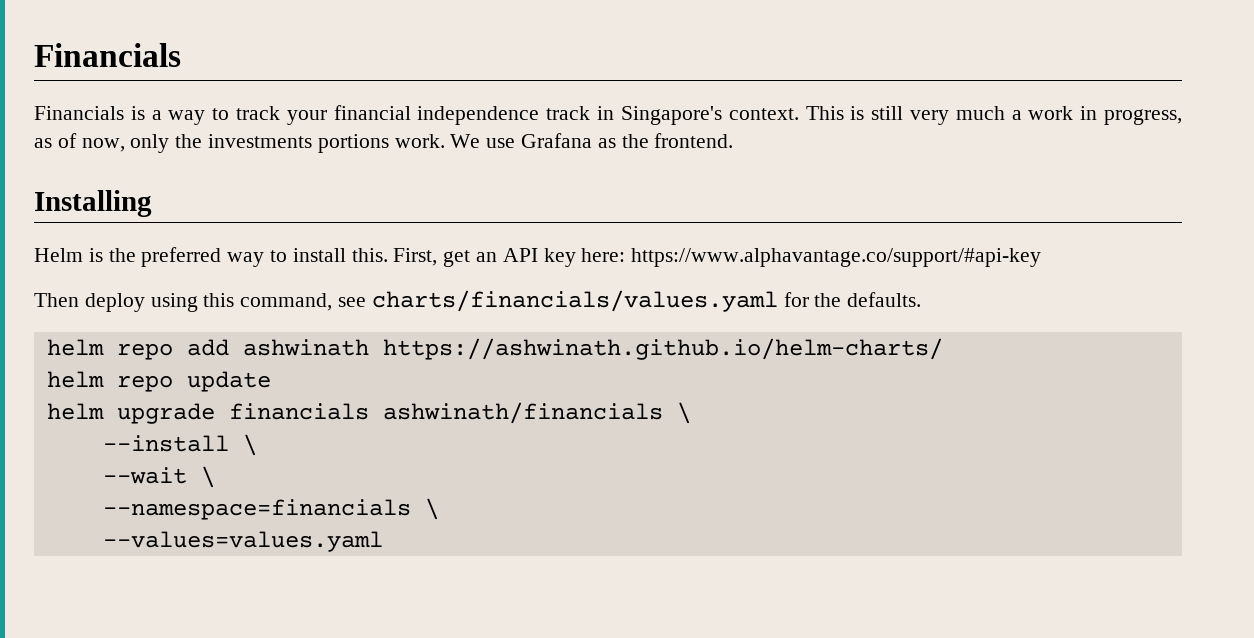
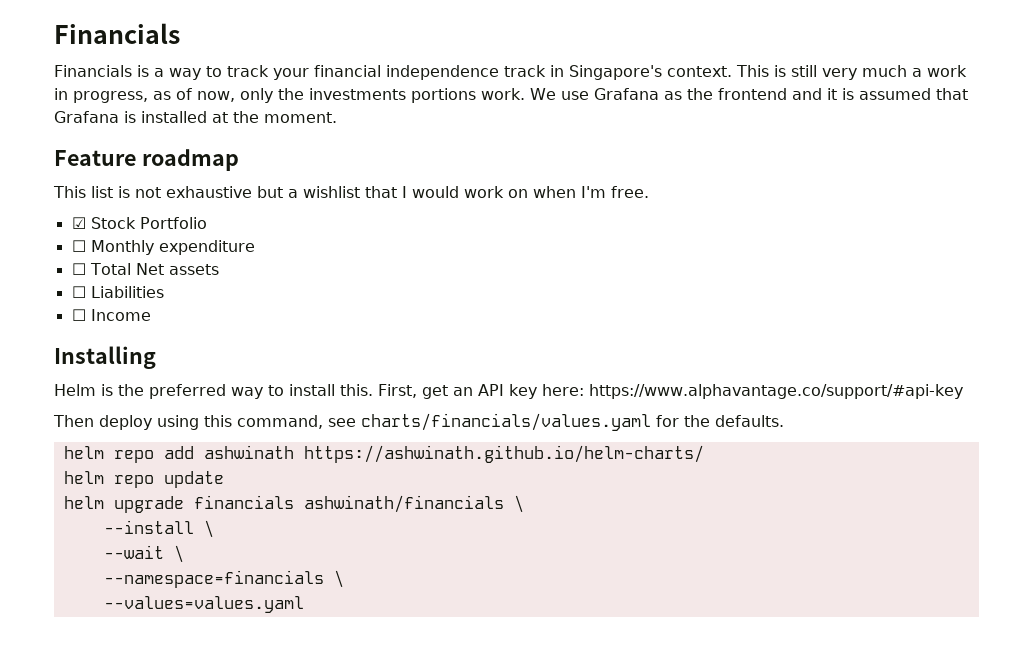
- We use Grafana as the frontend.
+ We use Grafana as the frontend and it is assumed that Grafana is installed at the moment.
+ Feature roadmap
+ This list is not exhaustive but a wishlist that I would work on when I'm free.
+ ☑ Stock Portfolio
+ ☐ Monthly expenditure
+ ☐ Total Net assets
+ ☐ Liabilities
+ ☐ Income

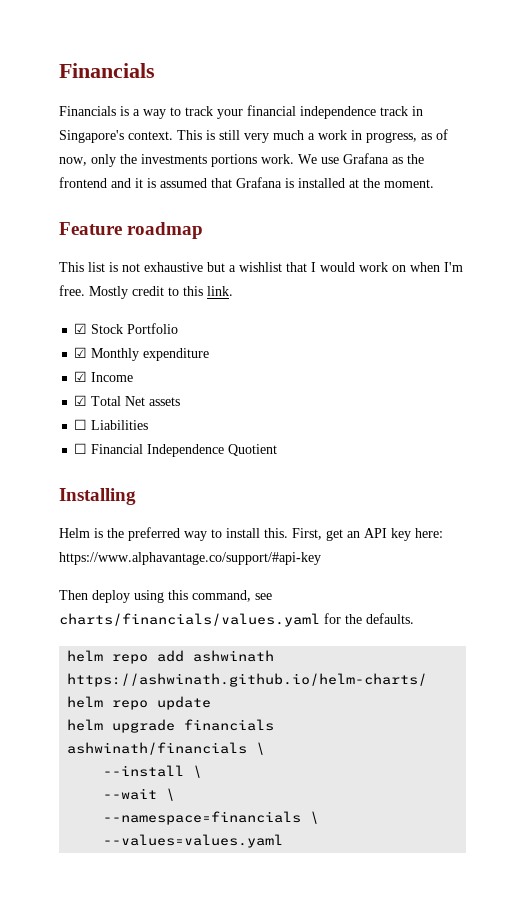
+ Mostly credit to this link.
- ☐ Monthly expenditure
+ ☑ Monthly expenditure
- ☐ Total Net assets
+ ☑ Income
+ ☑ Total Net assets
- ☐ Income
+ ☐ Financial Independence Quotient

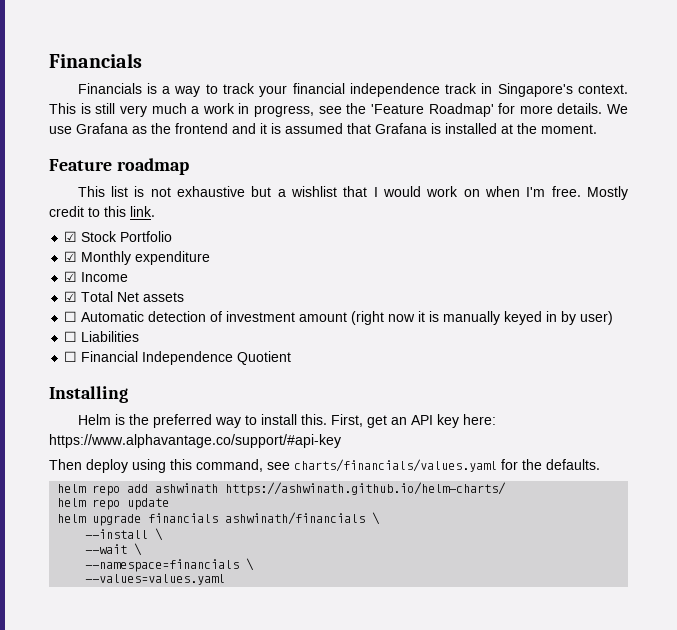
- This is still very much a work in progress, as of now, only the investments portions work.
+ This is still very much a work in progress, see the 'Feature Roadmap' for more details.
+ ☐ Automatic detection of investment amount (right now it is manually keyed in by user)

